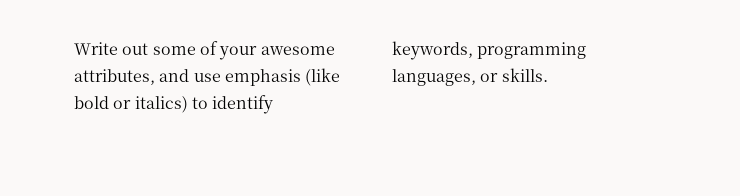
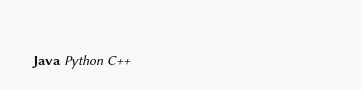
- Write out some of your awesome attributes, and use emphasis (like bold or italics) to identify keywords, programming languages, or skills.
+ Java Python C++

